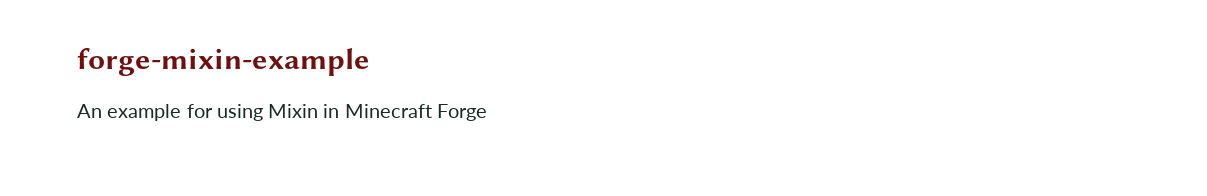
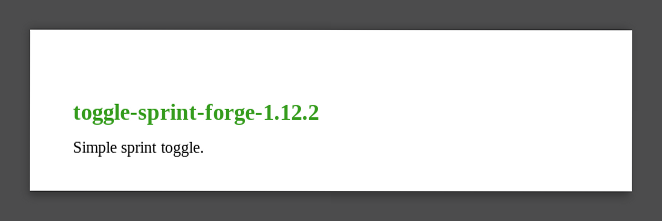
- forge-mixin-example
- An example for using Mixin in Minecraft Forge
+ toggle-sprint-forge-1.12.2
+ Simple sprint toggle.

